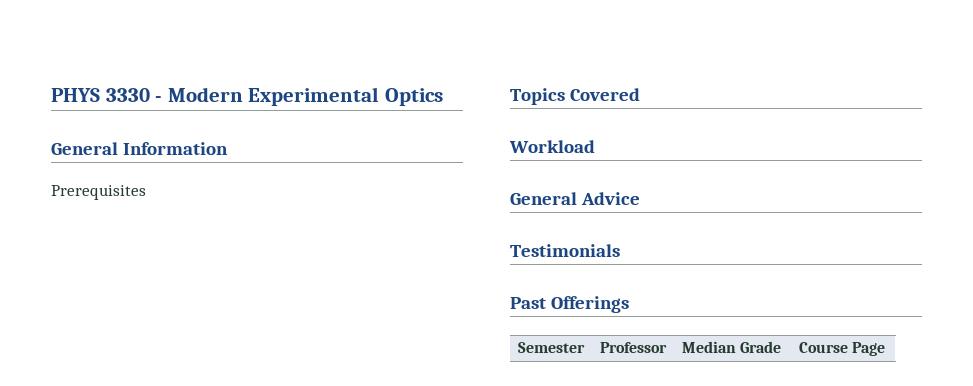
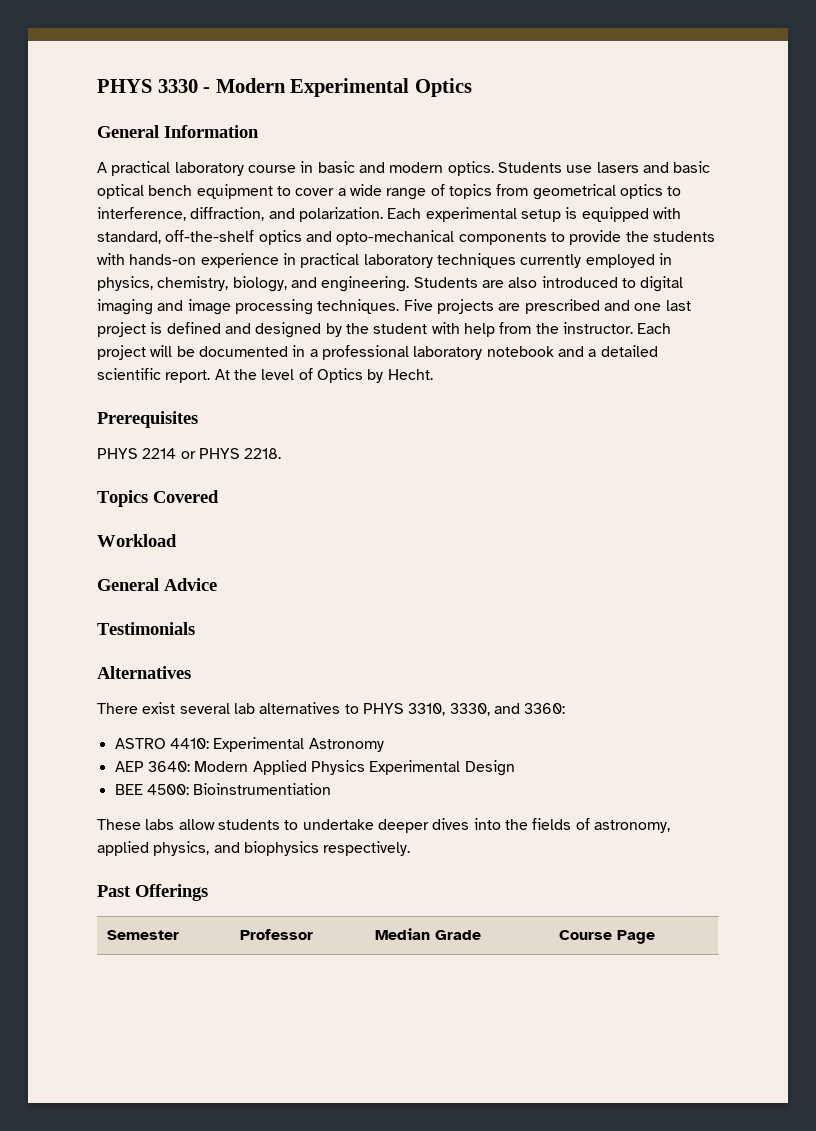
+ A practical laboratory course in basic and modern optics. Students use lasers and basic optical bench equipment to cover a wide range of topics from geometrical optics to interference, diffraction, and polarization. Each experimental setup is equipped with standard, off-the-shelf optics and opto-mechanical components to provide the students with hands-on experience in practical laboratory techniques currently employed in physics, chemistry, biology, and engineering. Students are also introduced to digital imaging and image processing techniques. Five projects are prescribed and one last project is defined and designed by the student with help from the instructor. Each project will be documented in a professional laboratory notebook and a detailed scientific report. At the level of Optics by Hecht.
  Prerequisites
+ PHYS 2214 or PHYS 2218.
+ Alternatives
+ There exist several lab alternatives to PHYS 3310, 3330, and 3360:
+ ASTRO 4410: Experimental Astronomy
+ AEP 3640: Modern Applied Physics Experimental Design
+ BEE 4500: Bioinstrumentiation
+ These labs allow students to undertake deeper dives into the fields of astronomy, applied physics, and biophysics respectively.

